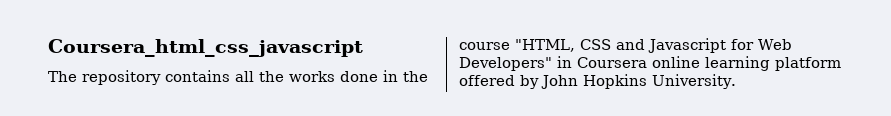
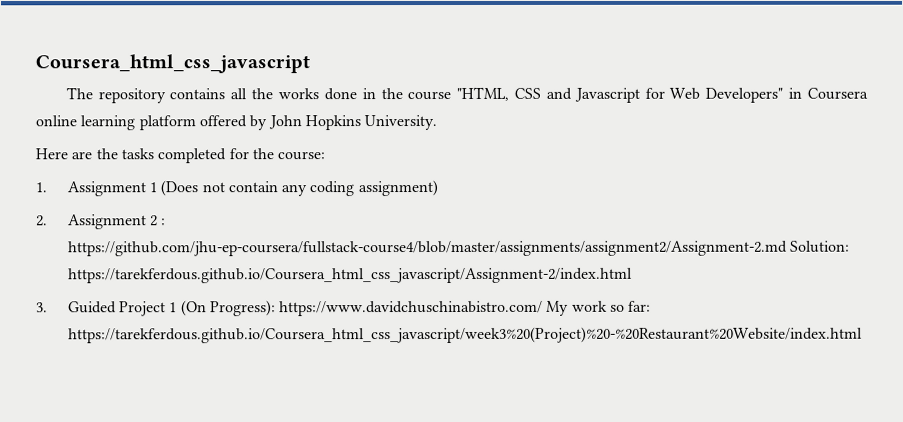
+ Here are the tasks completed for the course:
+ 1. Assignment 1 (Does not contain any coding assignment)
+ 2. Assignment 2 : https://github.com/jhu-ep-coursera/fullstack-course4/blob/master/assignments/assignment2/Assignment-2.md Solution: https://tarekferdous.github.io/Coursera_html_css_javascript/Assignment-2/index.html
+ 3. Guided Project 1 (On Progress): https://www.davidchuschinabistro.com/ My work so far: https://tarekferdous.github.io/Coursera_html_css_javascript/week3%20(Project)%20-%20Restaurant%20Website/index.html

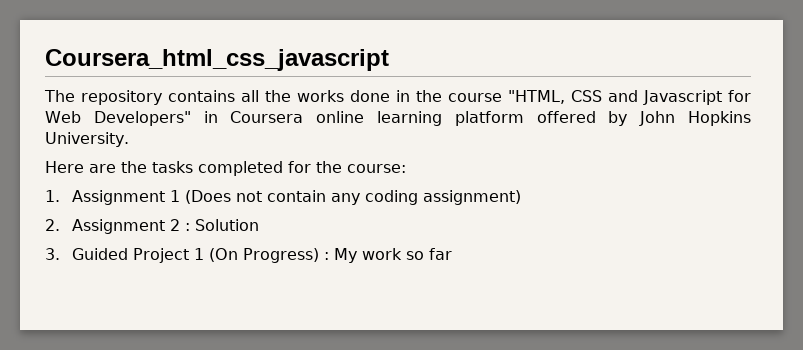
- 2. Assignment 2 : https://github.com/jhu-ep-coursera/fullstack-course4/blob/master/assignments/assignment2/Assignment-2.md Solution: https://tarekferdous.github.io/Coursera_html_css_javascript/Assignment-2/index.html
+ 2. Assignment 2 : Solution
- 3. Guided Project 1 (On Progress): https://www.davidchuschinabistro.com/ My work so far: https://tarekferdous.github.io/Coursera_html_css_javascript/week3%20(Project)%20-%20Restaurant%20Website/index.html
+ 3. Guided Project 1 (On Progress) : My work so far

